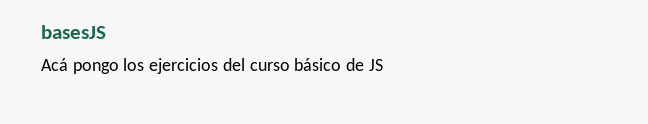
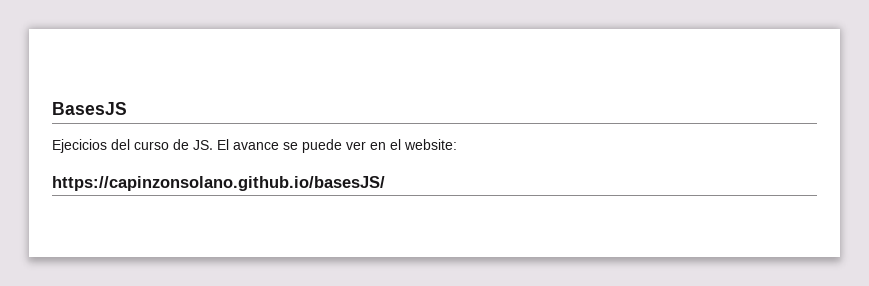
- basesJS
- Acá pongo los ejercicios del curso básico de JS
+ BasesJS
+ Ejecicios del curso de JS. El avance se puede ver en el website:
+ https://capinzonsolano.github.io/basesJS/

